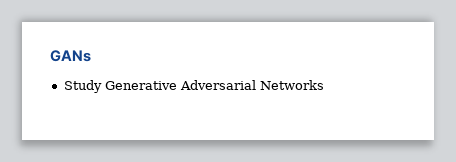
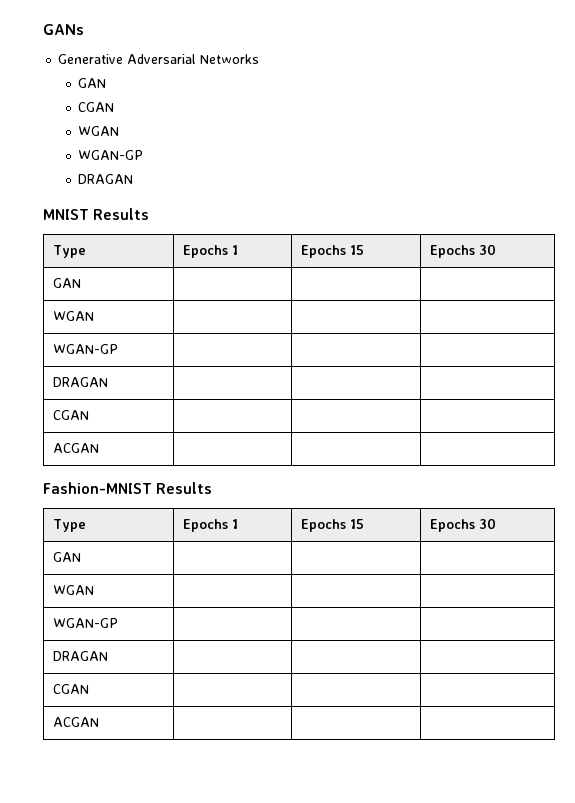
- Study Generative Adversarial Networks
+ Generative Adversarial Networks
+ GAN
+ CGAN
+ WGAN
+ WGAN-GP
+ DRAGAN
+ MNIST Results
+ Type | Epochs 1 | Epochs 15 | Epochs 30
+ GAN | | |
+ WGAN | | |
+ WGAN-GP | | |
+ DRAGAN | | |
+ CGAN | | |
+ ACGAN | | |
+ Fashion-MNIST Results
+ Type | Epochs 1 | Epochs 15 | Epochs 30
+ GAN | | |
+ WGAN | | |
+ WGAN-GP | | |
+ DRAGAN | | |
+ CGAN | | |
+ ACGAN | | |

